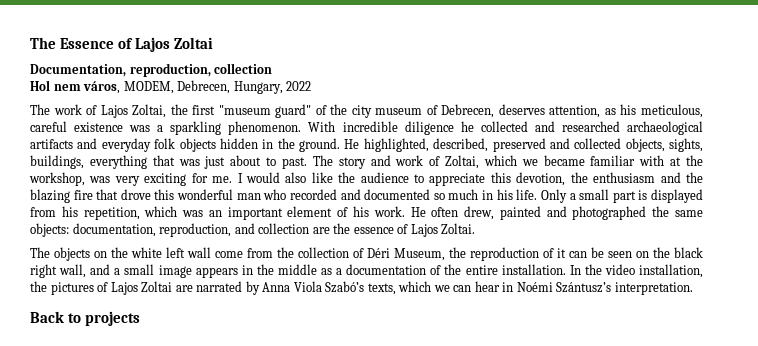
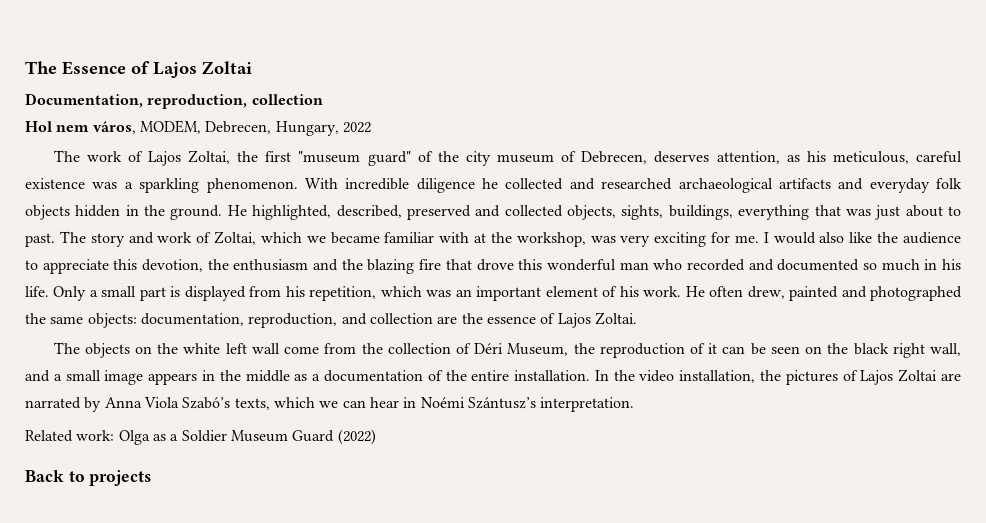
+ Related work: Olga as a Soldier Museum Guard (2022)

